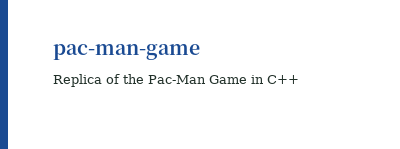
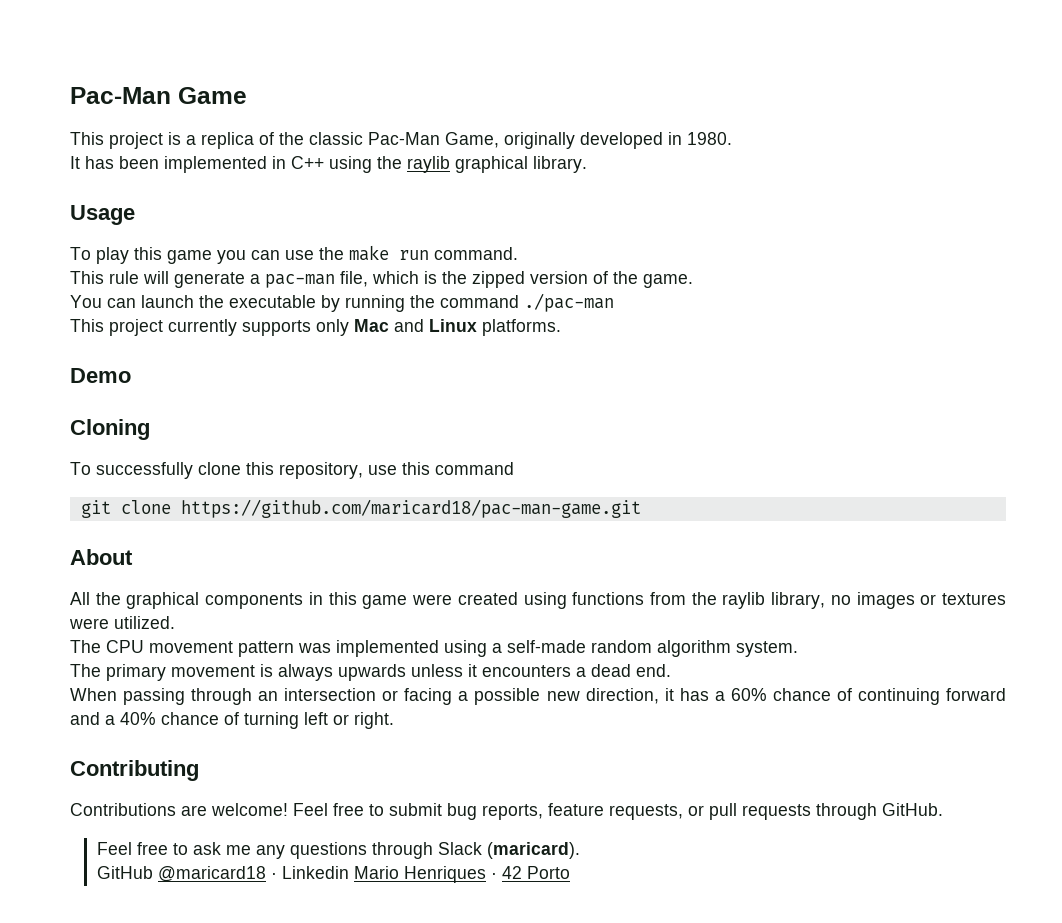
- pac-man-game
- Replica of the Pac-Man Game in C++
+ Pac-Man Game
+ This project is a replica of the classic Pac-Man Game, originally developed in 1980.
+ It has been implemented in C++ using the raylib graphical library.
+ Usage
+ To play this game you can use the make run command.
+ This rule will generate a pac-man file, which is the zipped version of the game.
+ You can launch the executable by running the command ./pac-man
+ This project currently supports only Mac and Linux platforms.
+ Demo
+ Cloning
+ To successfully clone this repository, use this command
+ git clone https://github.com/maricard18/pac-man-game.git
+ About
+ All the graphical components in this game were created using functions from the raylib library, no images or textures were utilized.
+ The CPU movement pattern was implemented using a self-made random algorithm system.
+ The primary movement is always upwards unless it encounters a dead end.
+ When passing through an intersection or facing a possible new direction, it has a 60% chance of continuing forward and a 40% chance of turning left or right.
+ Contributing
+ Contributions are welcome! Feel free to submit bug reports, feature requests, or pull requests through GitHub.
+ Feel free to ask me any questions through Slack (maricard).
+ GitHub @maricard18 · Linkedin Mario Henriques · 42 Porto

